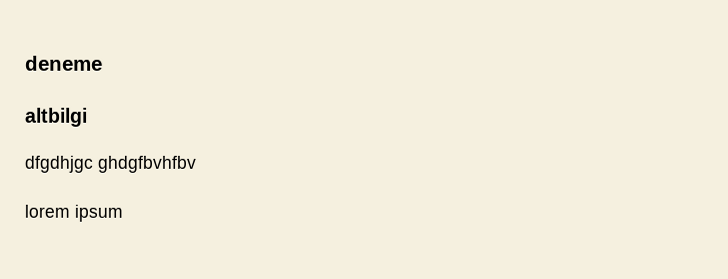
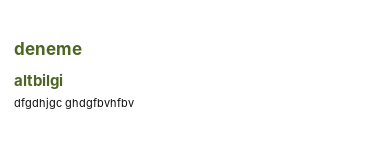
- lorem ipsum

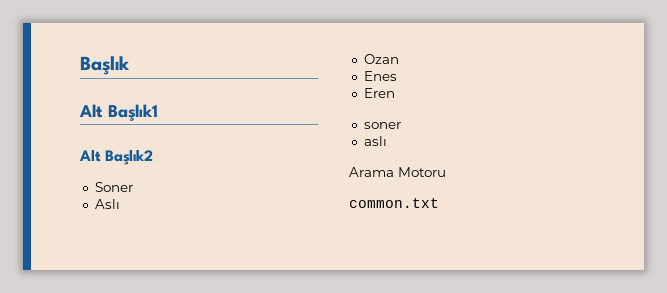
- deneme
- altbilgi
- dfgdhjgc ghdgfbvhfbv
+ Başlık
+ Alt Başlık1
+ Alt Başlık2
+ Soner
+ Aslı
+ Ozan
+ Enes
+ Eren
+ soner
+ aslı
+ Arama Motoru
+ common.txt

